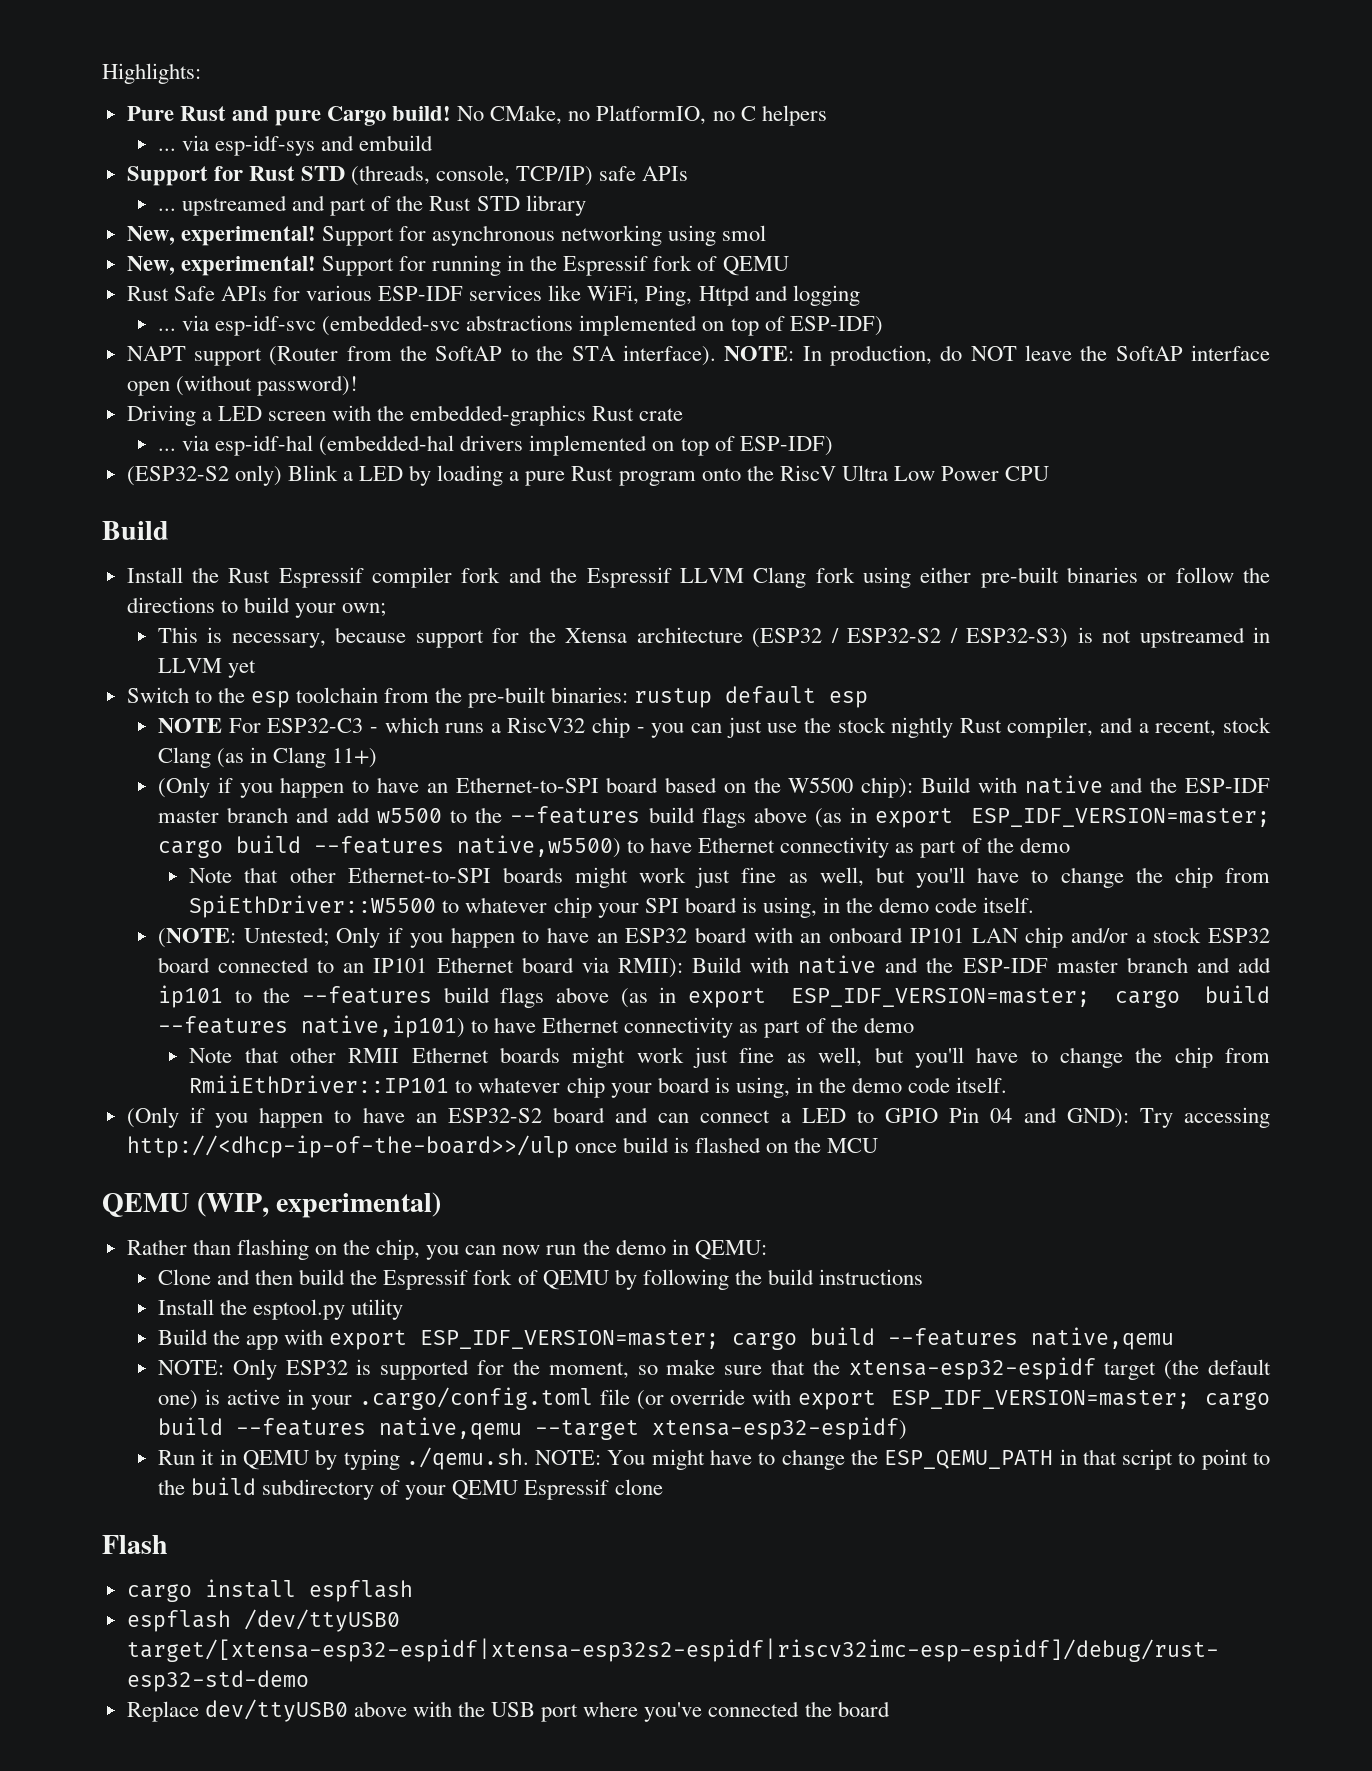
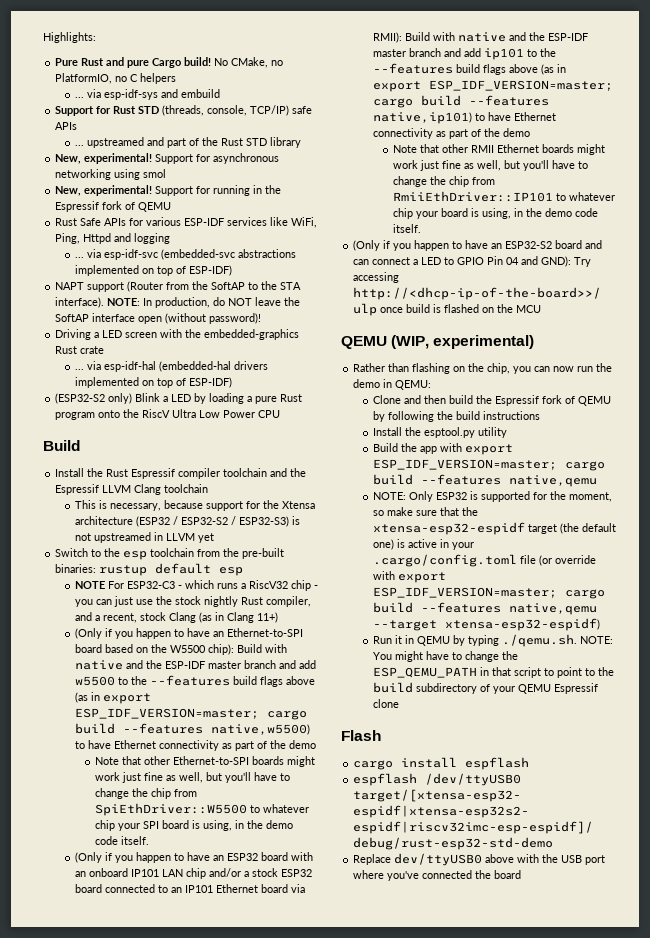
- Install the Rust Espressif compiler fork and the Espressif LLVM Clang fork using either pre-built binaries or follow the directions to build your own;
+ Install the Rust Espressif compiler toolchain and the Espressif LLVM Clang toolchain
- (NOTE: Untested; Only if you happen to have an ESP32 board with an onboard IP101 LAN chip and/or a stock ESP32 board connected to an IP101 Ethernet board via RMII):
+ (Only if you happen to have an ESP32 board with an onboard IP101 LAN chip and/or a stock ESP32 board connected to an IP101 Ethernet board via RMII):

